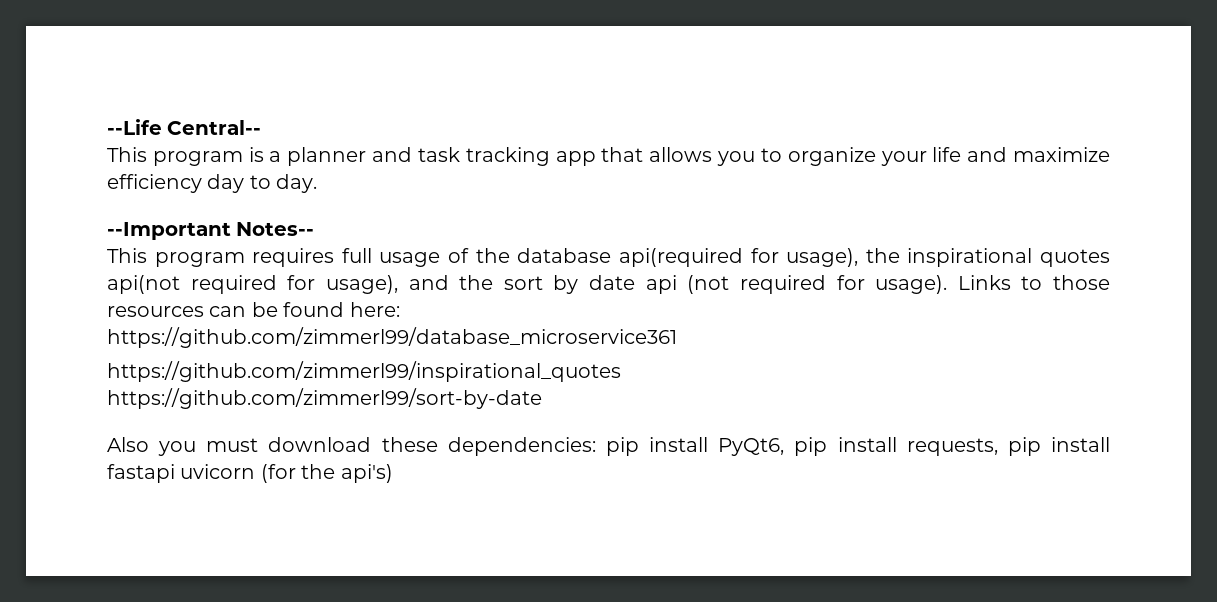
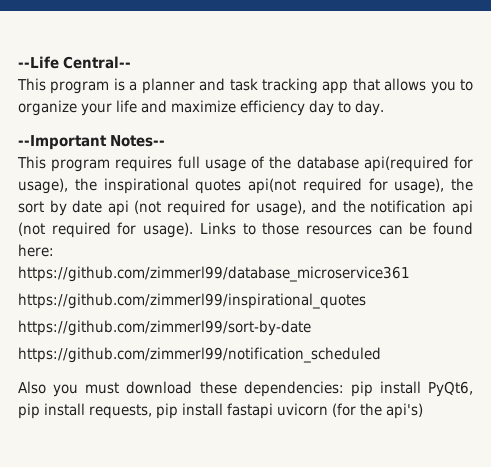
- This program requires full usage of the database api(required for usage), the inspirational quotes api(not required for usage), and the sort by date api (not required for usage).
+ This program requires full usage of the database api(required for usage), the inspirational quotes api(not required for usage), the sort by date api (not required for usage), and the notification api (not required for usage).
+ https://github.com/zimmerl99/notification_scheduled

